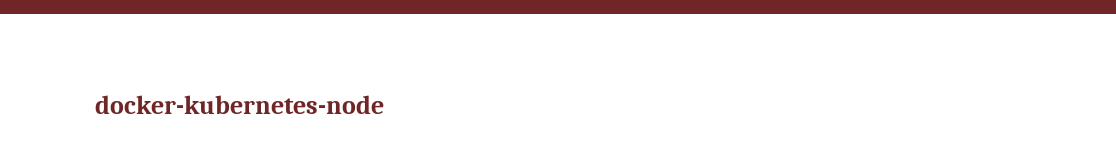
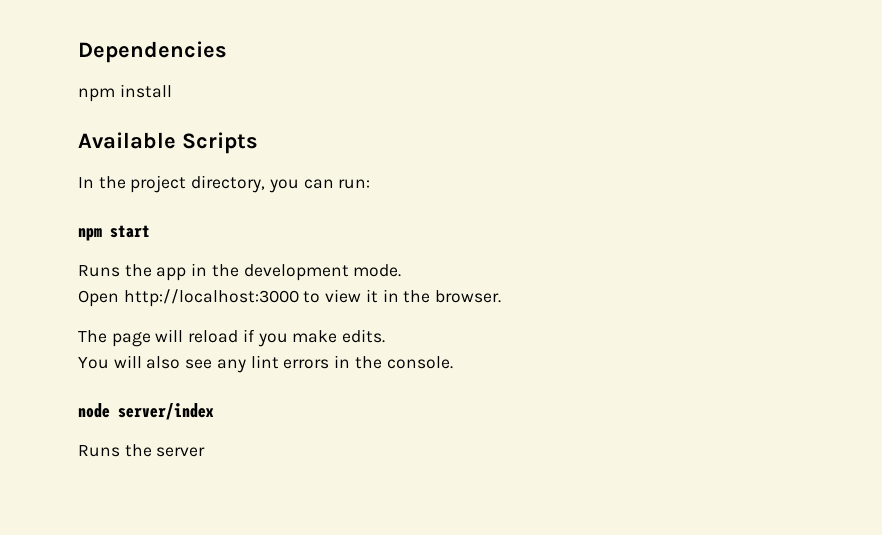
- docker-kubernetes-node
+ Dependencies
+ npm install
+ Available Scripts
+ In the project directory, you can run:
+ npm start
+ Runs the app in the development mode.
+ Open http://localhost:3000 to view it in the browser.
+ The page will reload if you make edits.
+ You will also see any lint errors in the console.
+ node server/index
+ Runs the server

